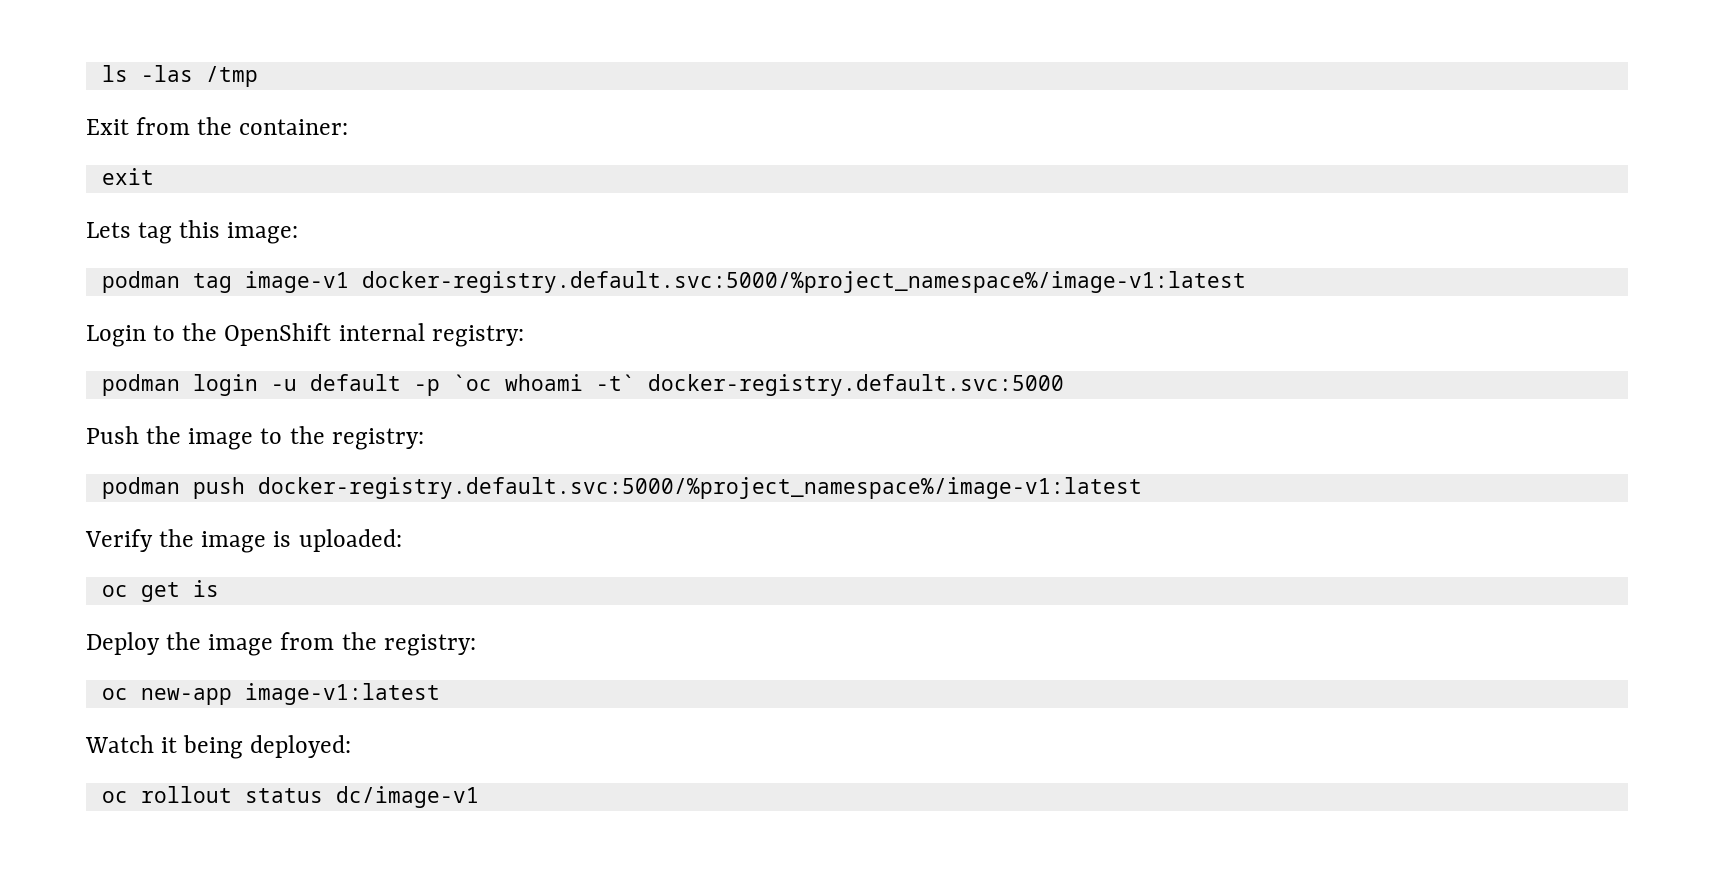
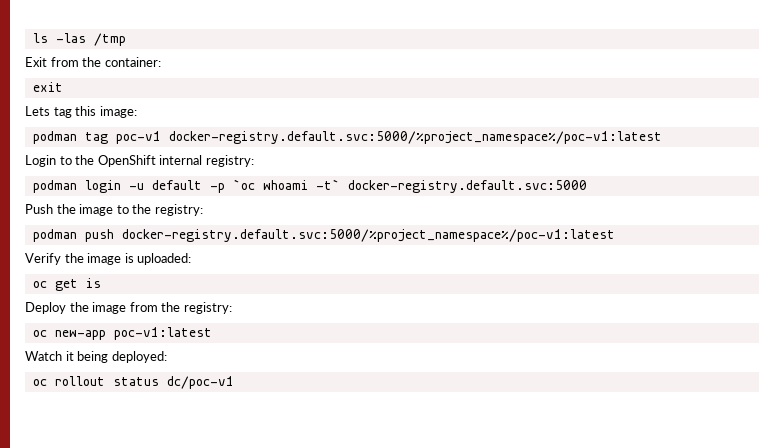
- podman tag image-v1 docker-registry.default.svc:5000/%project_namespace%/image-v1:latest
+ podman tag poc-v1 docker-registry.default.svc:5000/%project_namespace%/poc-v1:latest
- podman push docker-registry.default.svc:5000/%project_namespace%/image-v1:latest
+ podman push docker-registry.default.svc:5000/%project_namespace%/poc-v1:latest
- oc new-app image-v1:latest
+ oc new-app poc-v1:latest
- oc rollout status dc/image-v1
+ oc rollout status dc/poc-v1

